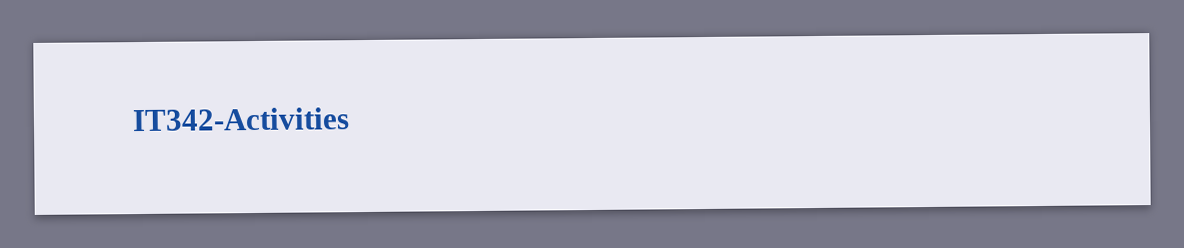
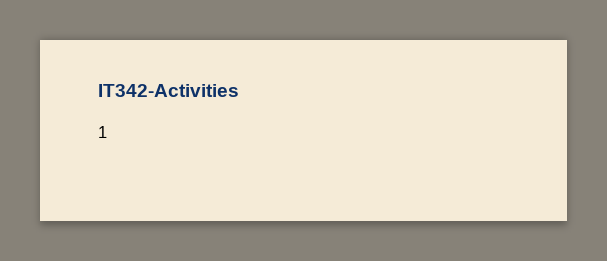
+ 1

